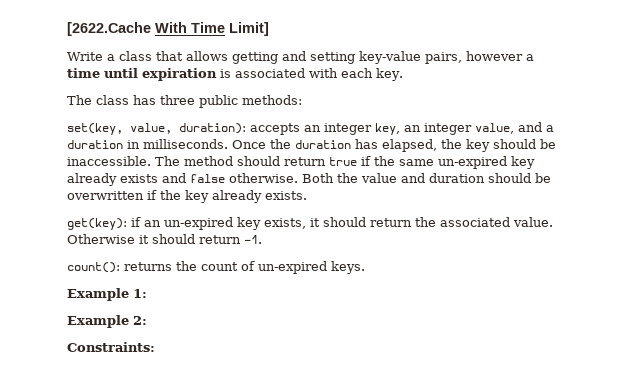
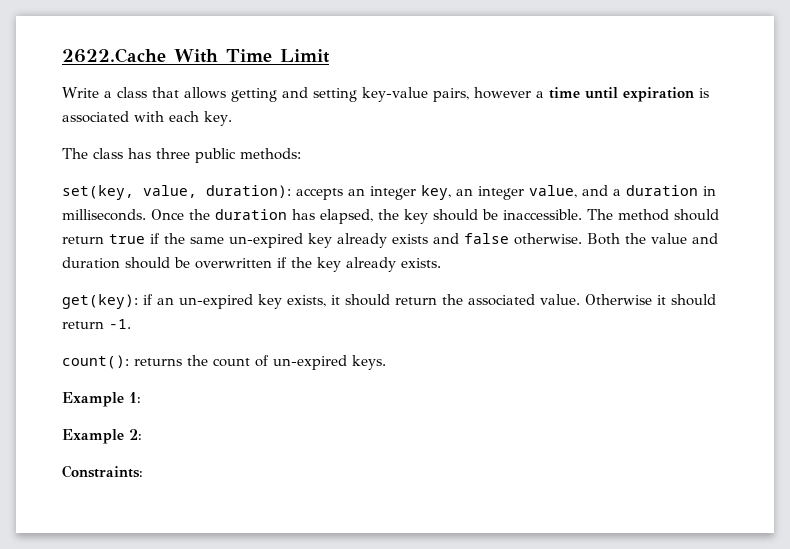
- [2622.Cache With Time Limit]
+ 2622.Cache With Time Limit

